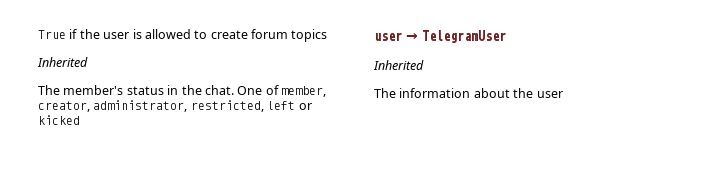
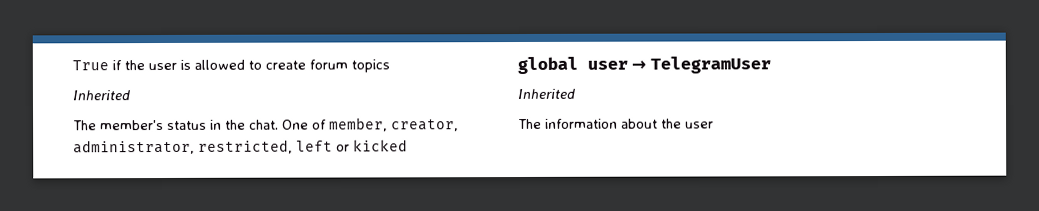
- user → TelegramUser
+ global user → TelegramUser

